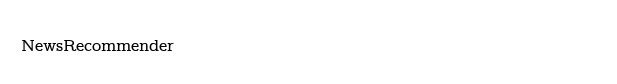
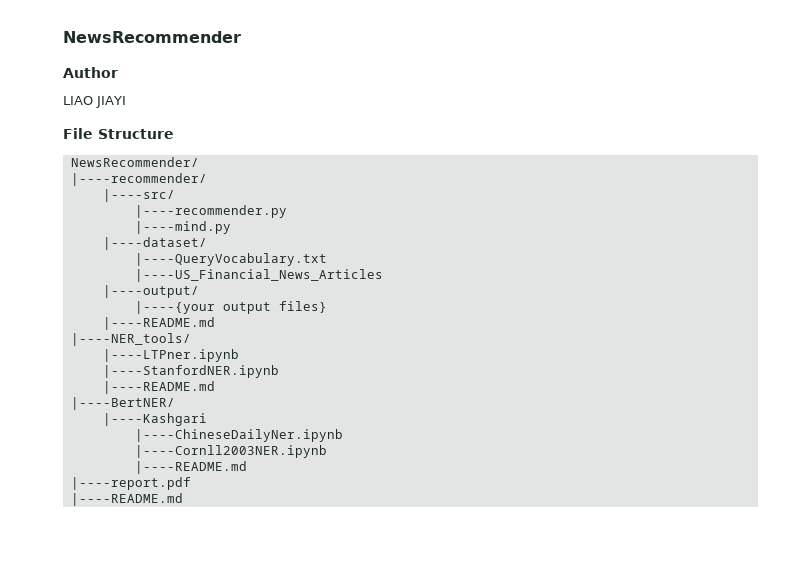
+ Author
+ LIAO JIAYI
+ File Structure
+ NewsRecommender/
+ |----recommender/
+ |----src/
+ |----recommender.py
+ |----mind.py
+ |----dataset/
+ |----QueryVocabulary.txt
+ |----US_Financial_News_Articles
+ |----output/
+ |----{your output files}
+ |----README.md
+ |----NER_tools/
+ |----LTPner.ipynb
+ |----StanfordNER.ipynb
+ |----README.md
+ |----BertNER/
+ |----Kashgari
+ |----ChineseDailyNer.ipynb
+ |----Cornll2003NER.ipynb
+ |----README.md
+ |----report.pdf
+ |----README.md

